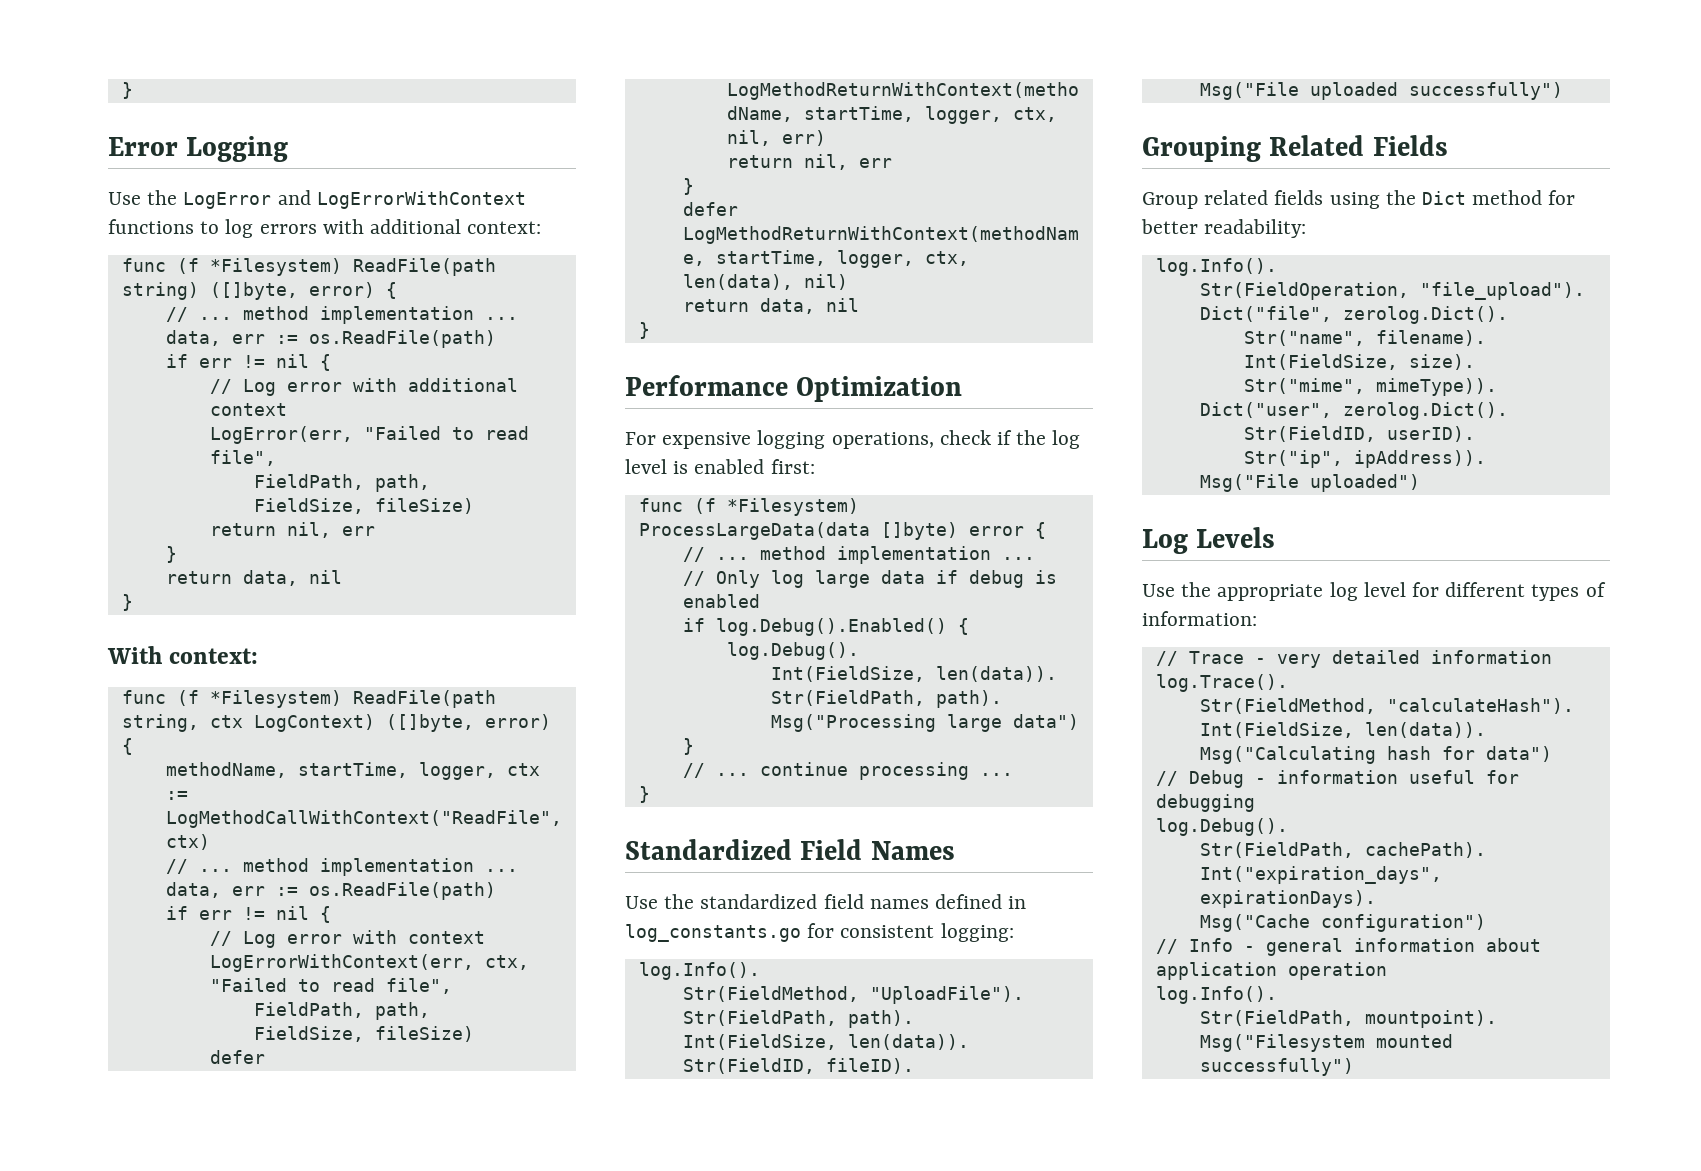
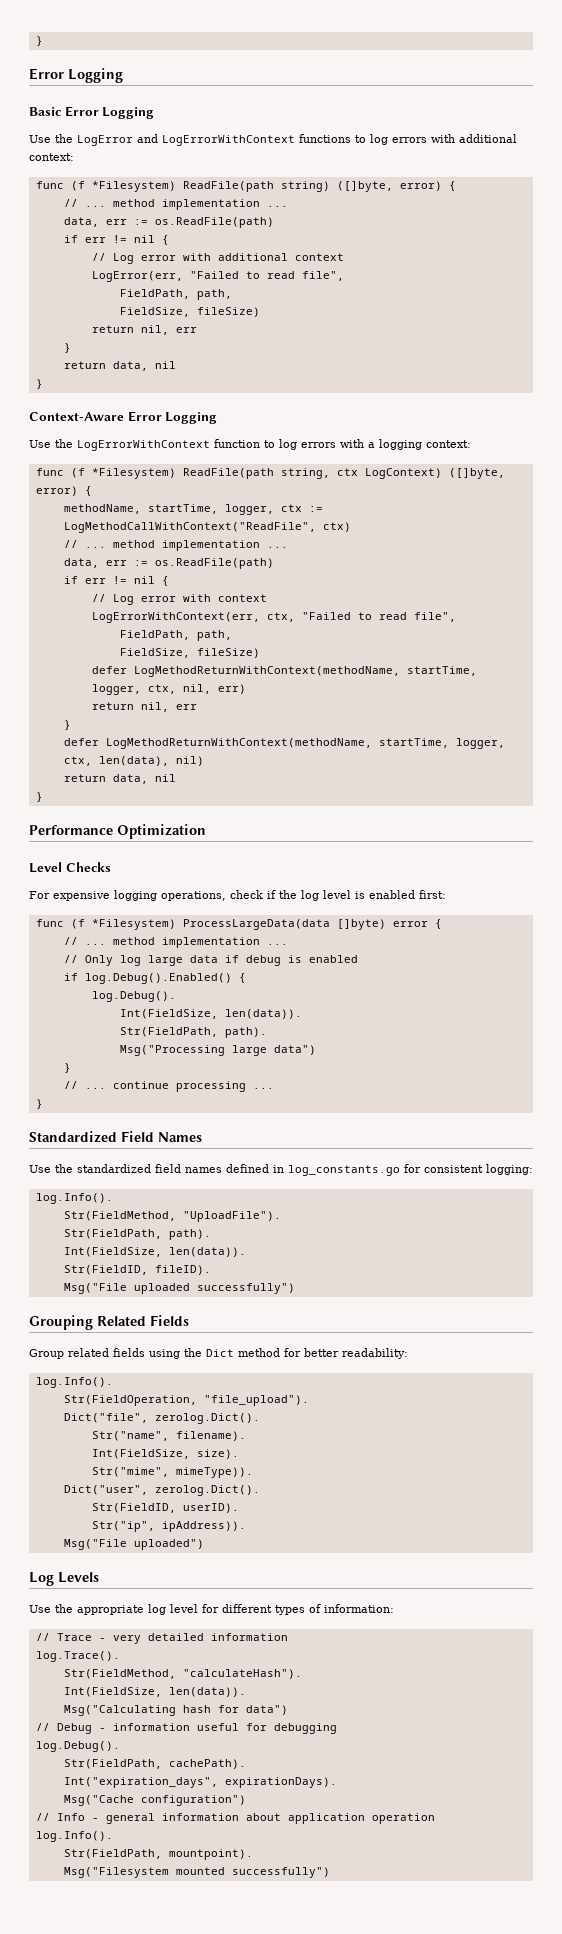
+ Basic Error Logging
- With context:
+ Context-Aware Error Logging
+ Use the LogErrorWithContext function to log errors with a logging context:
+ Level Checks

